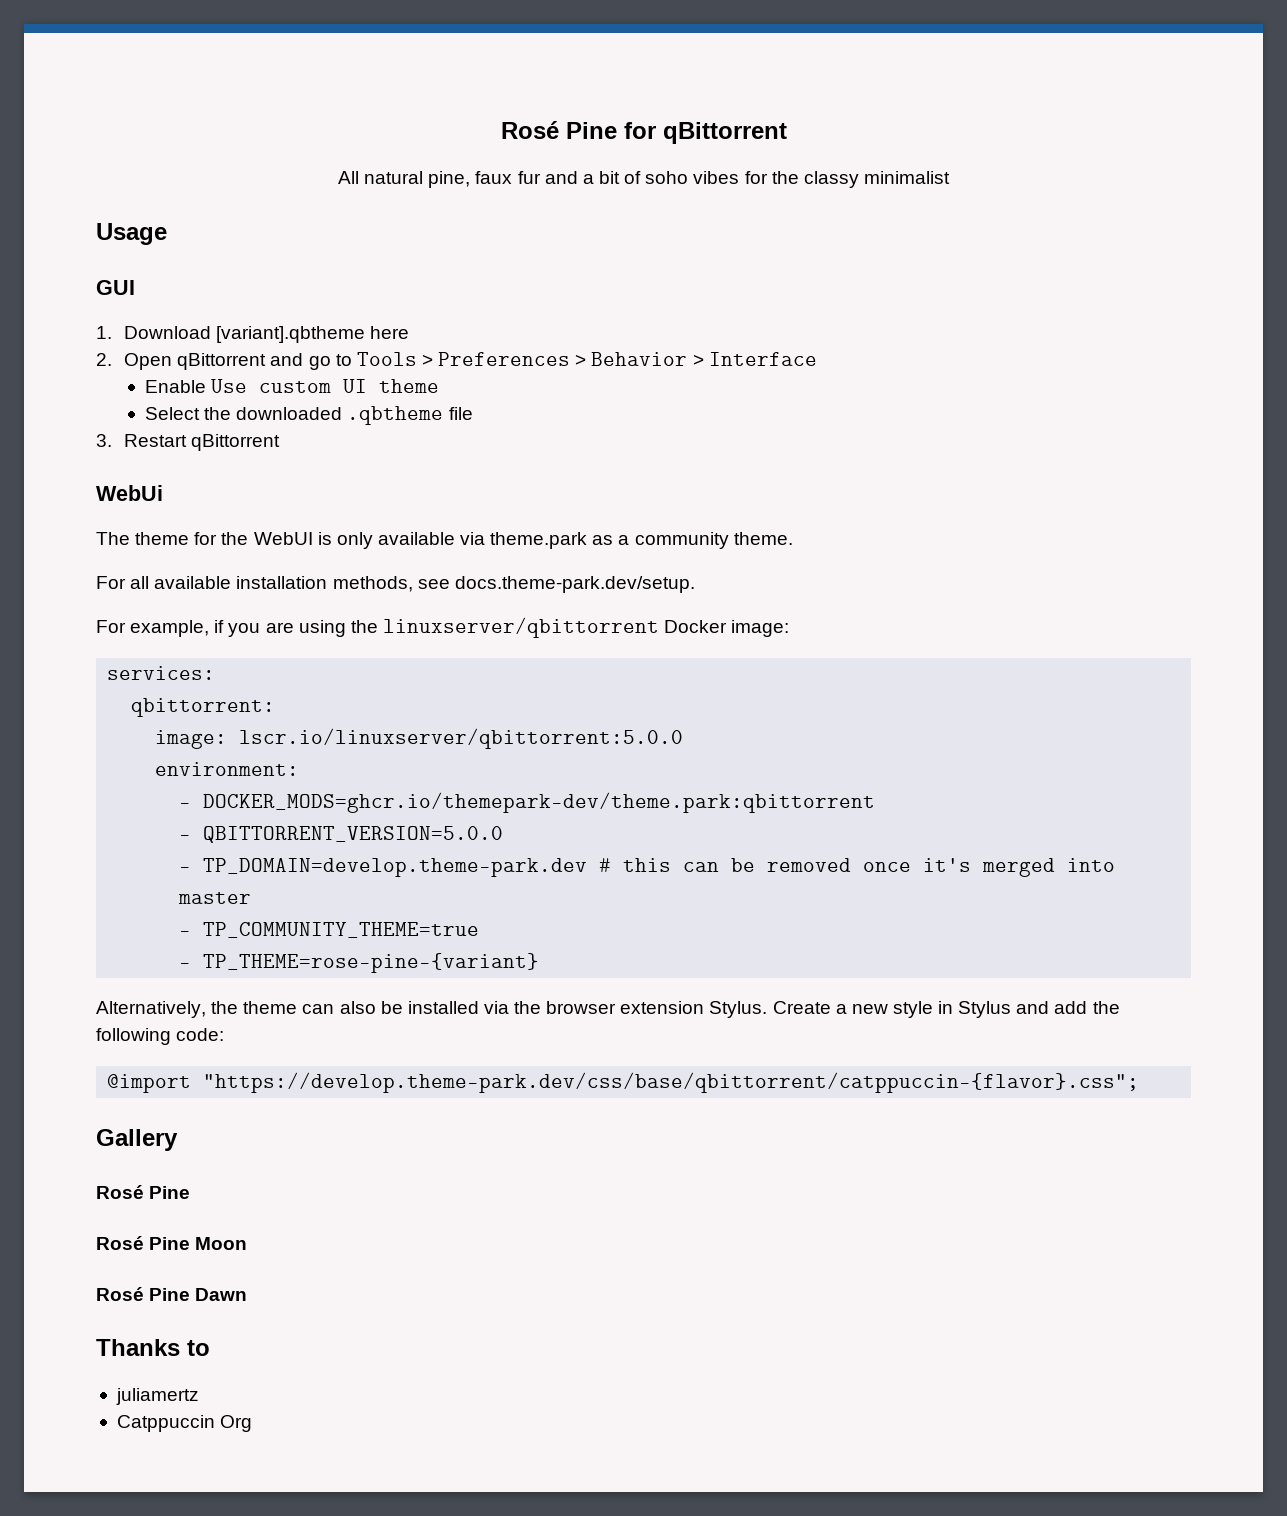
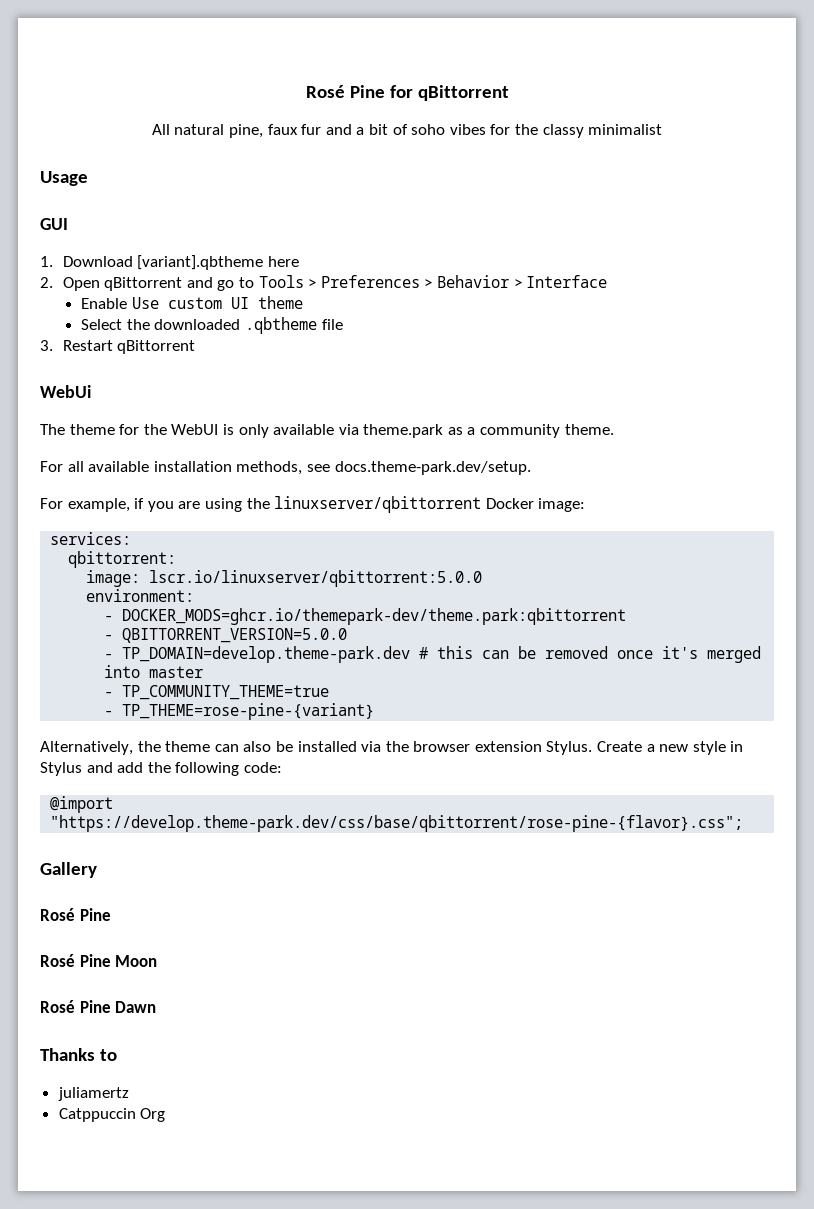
- @import "https://develop.theme-park.dev/css/base/qbittorrent/catppuccin-{flavor}.css";
+ @import "https://develop.theme-park.dev/css/base/qbittorrent/rose-pine-{flavor}.css";

